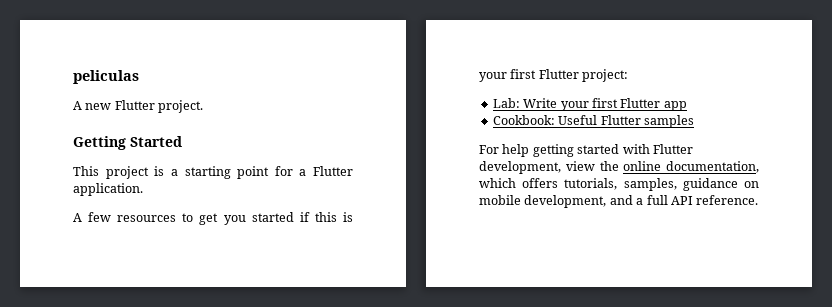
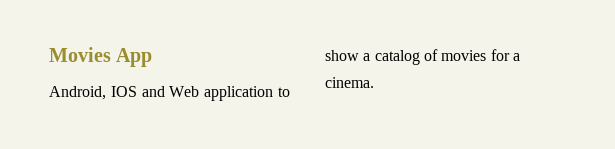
- peliculas
- A new Flutter project.
- Getting Started
- This project is a starting point for a Flutter application.
- A few resources to get you started if this is your first Flutter project:
- Lab: Write your first Flutter app
- Cookbook: Useful Flutter samples
- For help getting started with Flutter development, view the online documentation, which offers tutorials, samples, guidance on mobile development, and a full API reference.
+ Movies App
+ Android, IOS and Web application to show a catalog of movies for a cinema.

